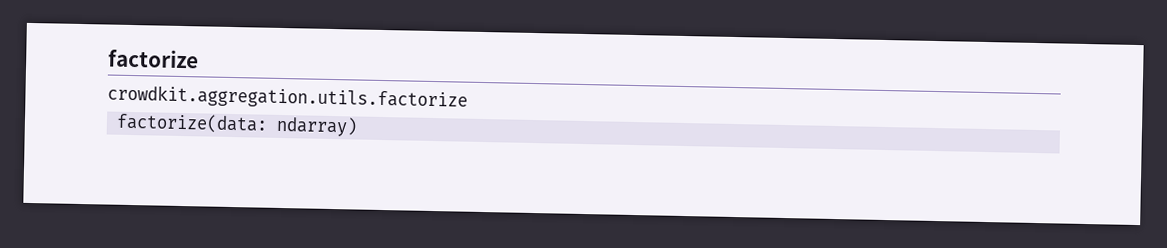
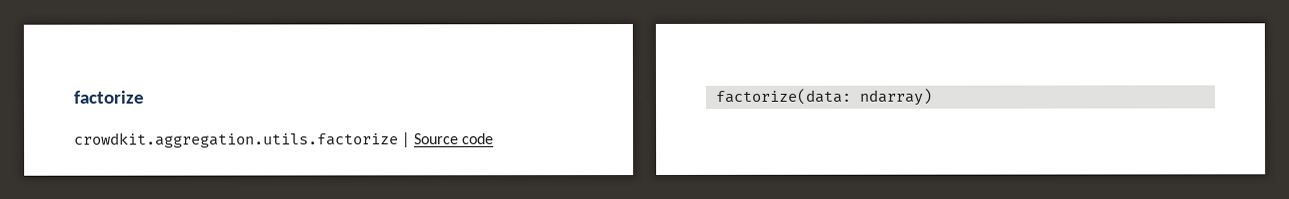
- crowdkit.aggregation.utils.factorize
+ crowdkit.aggregation.utils.factorize | Source code

